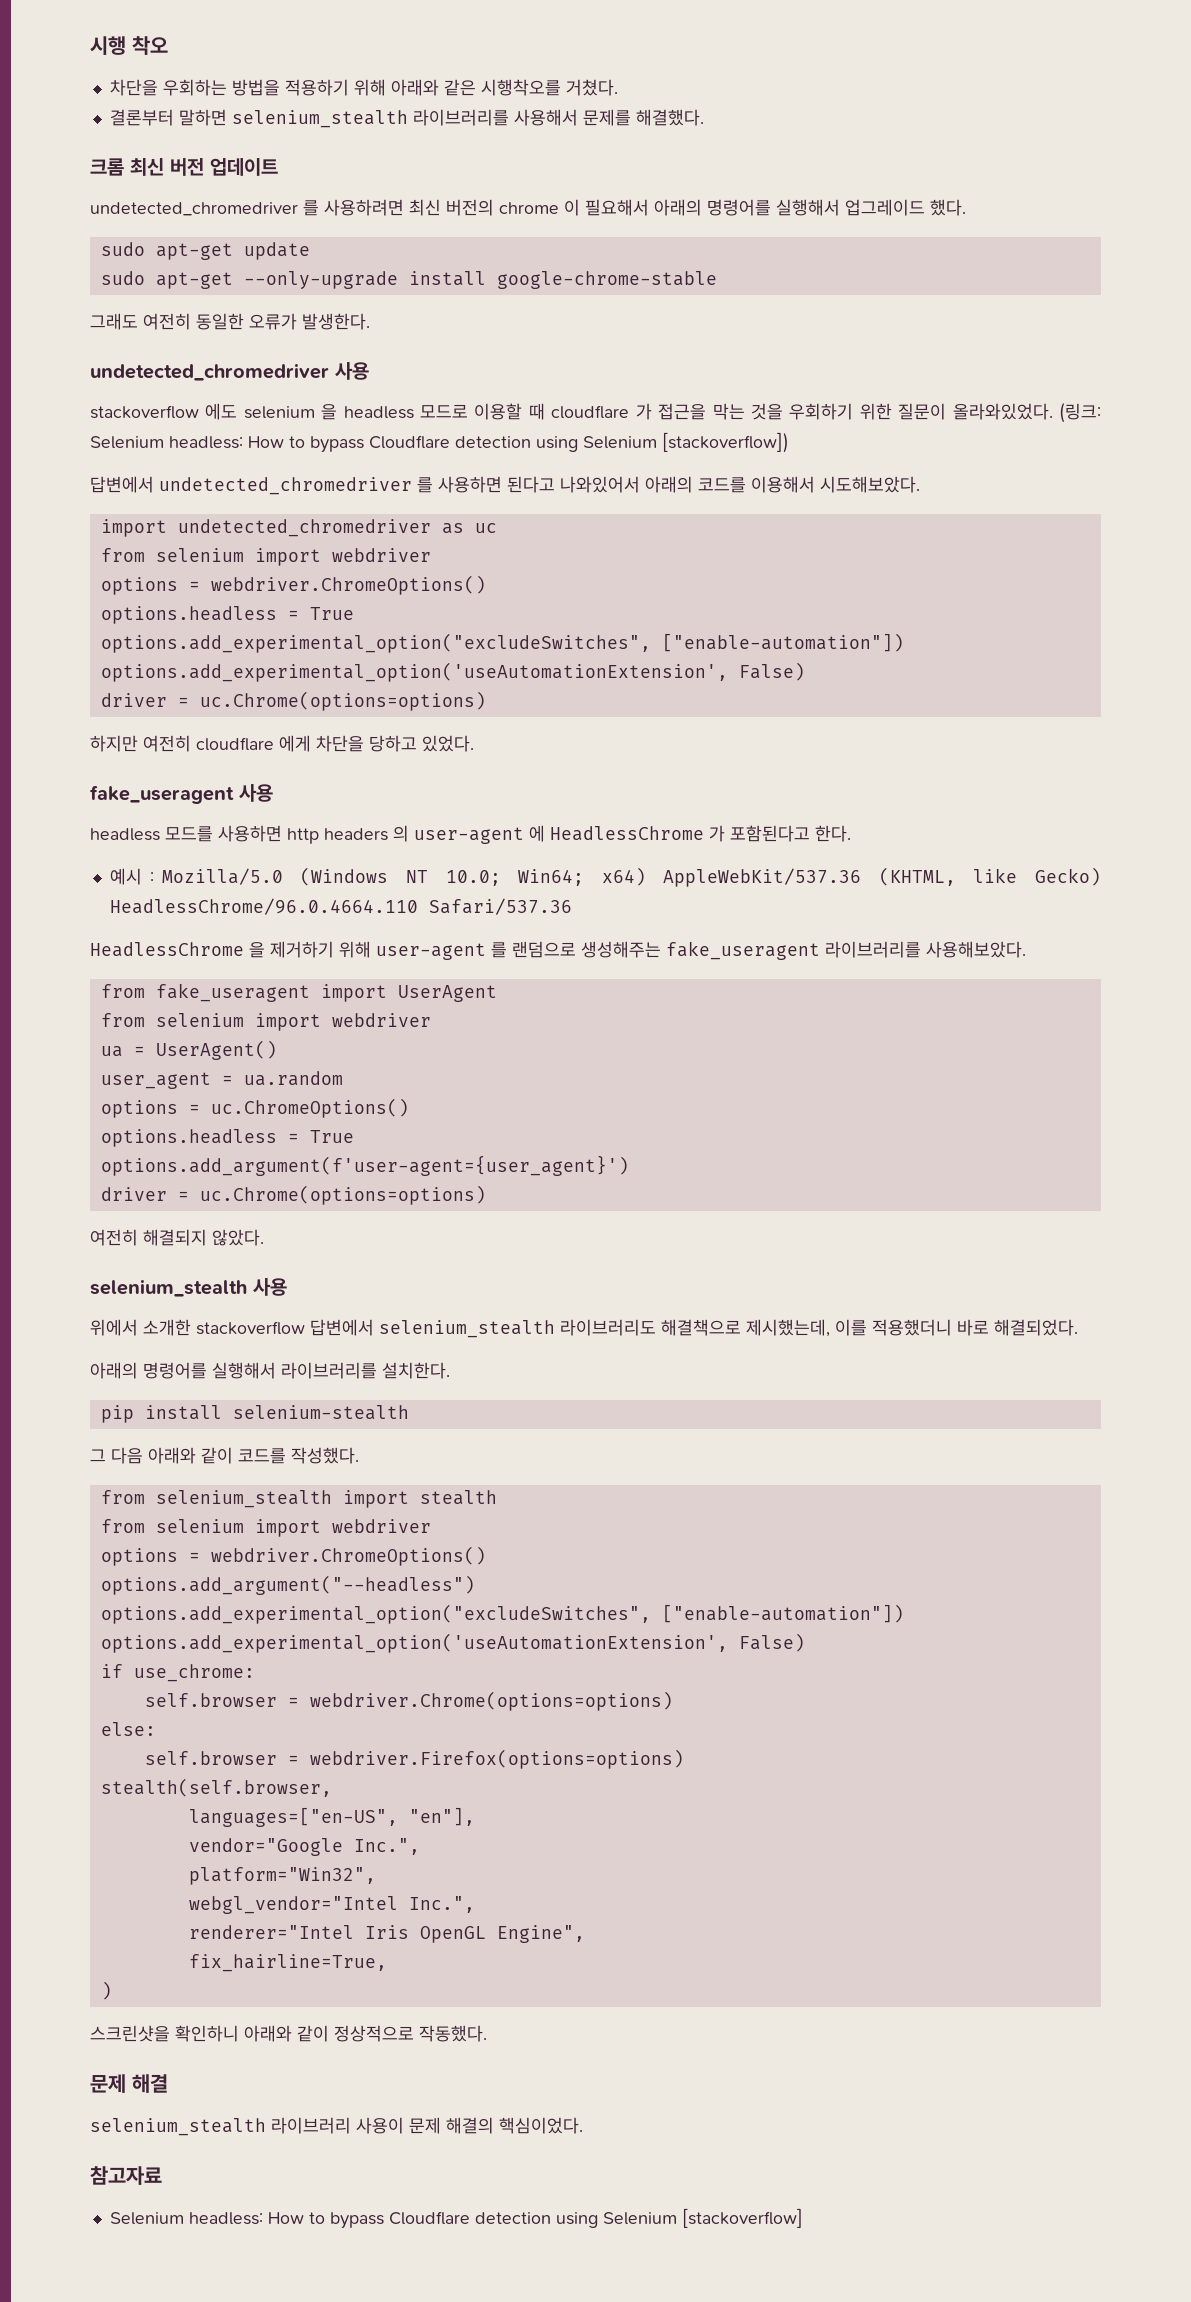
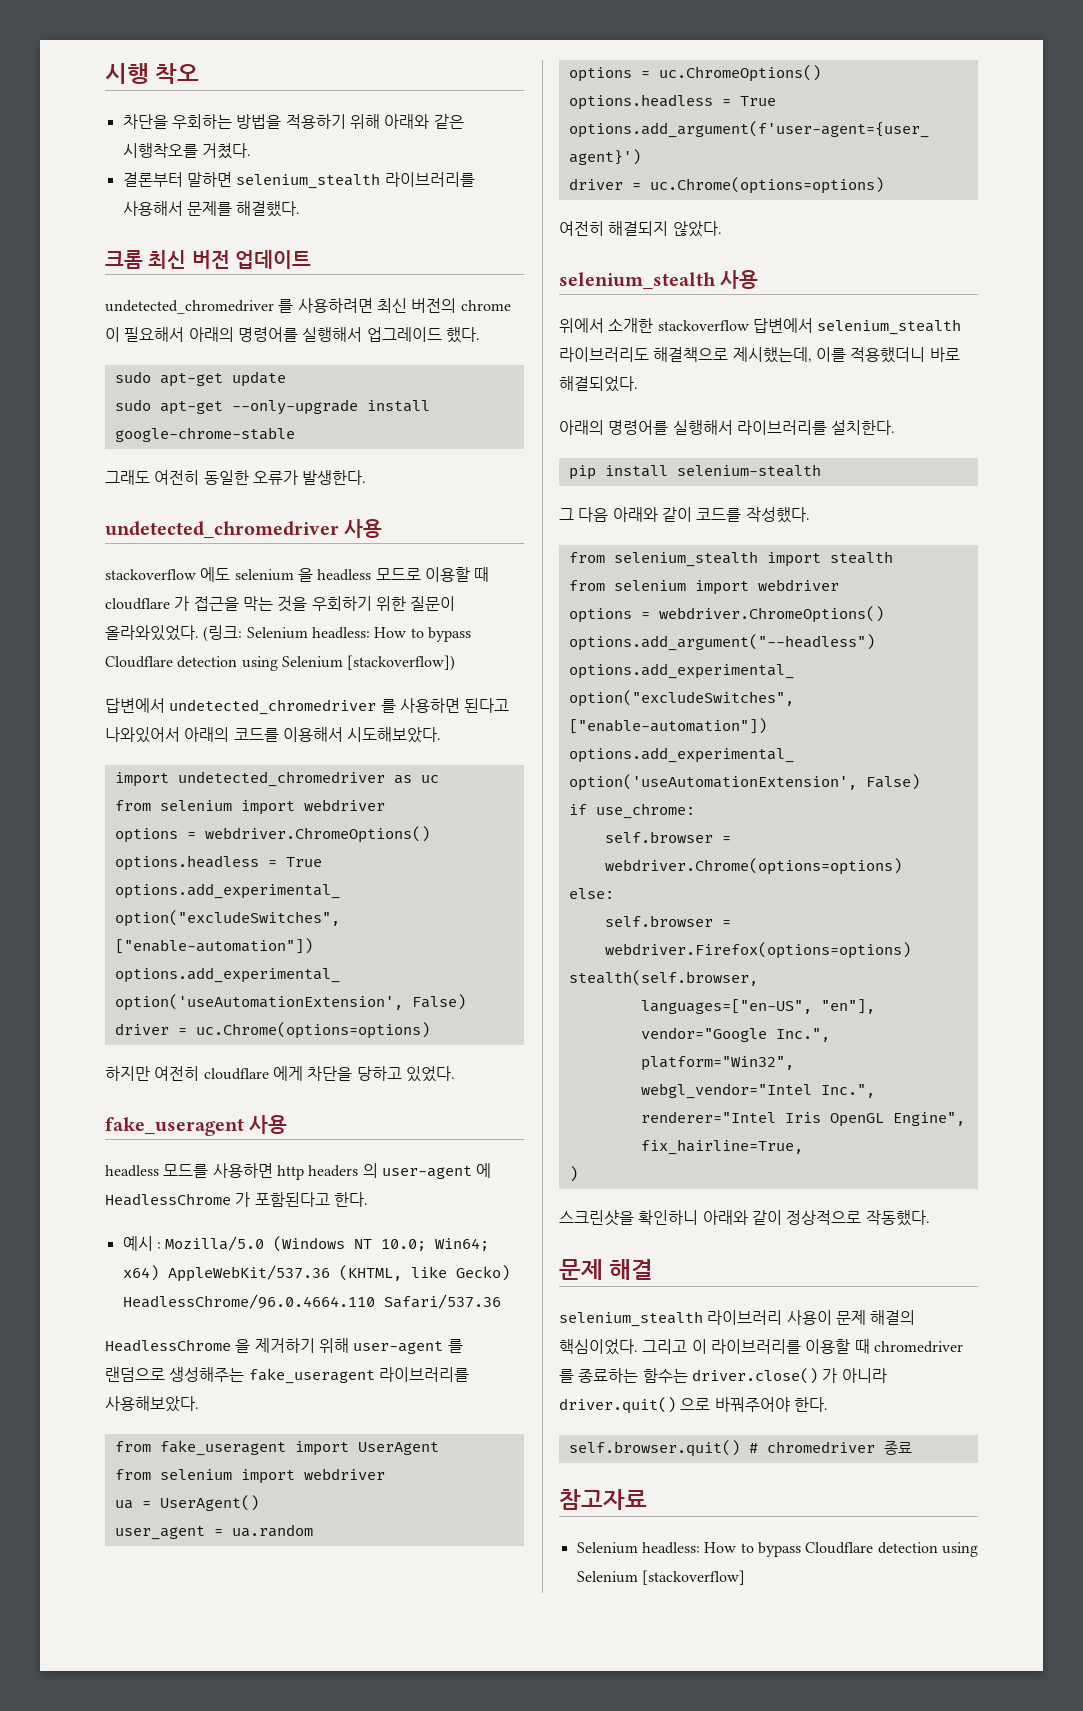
+ 그리고 이 라이브러리를 이용할 때 chromedriver 를 종료하는 함수는 driver.close() 가 아니라 driver.quit() 으로 바꿔주어야 한다.
+ self.browser.quit() # chromedriver 종료

